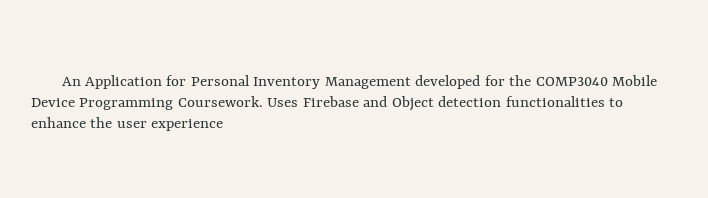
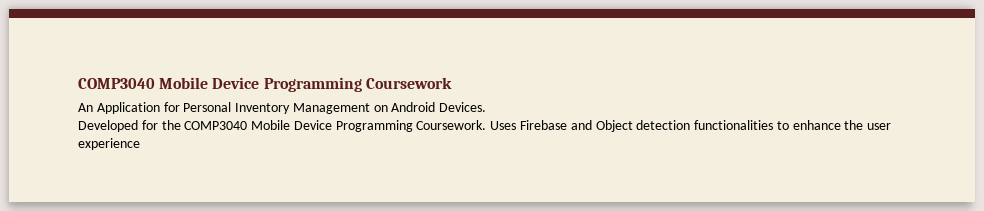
+ COMP3040 Mobile Device Programming Coursework
- An Application for Personal Inventory Management developed for the COMP3040 Mobile Device Programming Coursework.
+ An Application for Personal Inventory Management on Android Devices.
+ Developed for the COMP3040 Mobile Device Programming Coursework.

